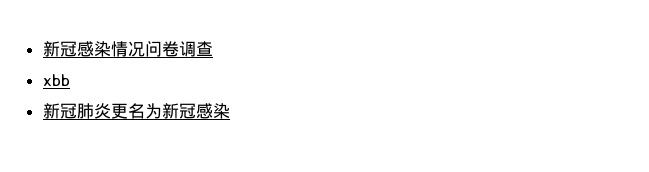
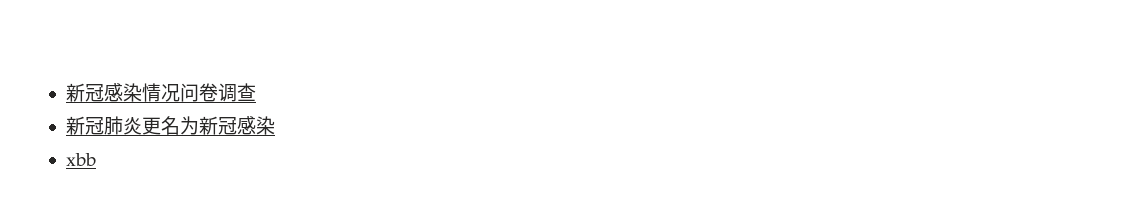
- xbb
+ xbb

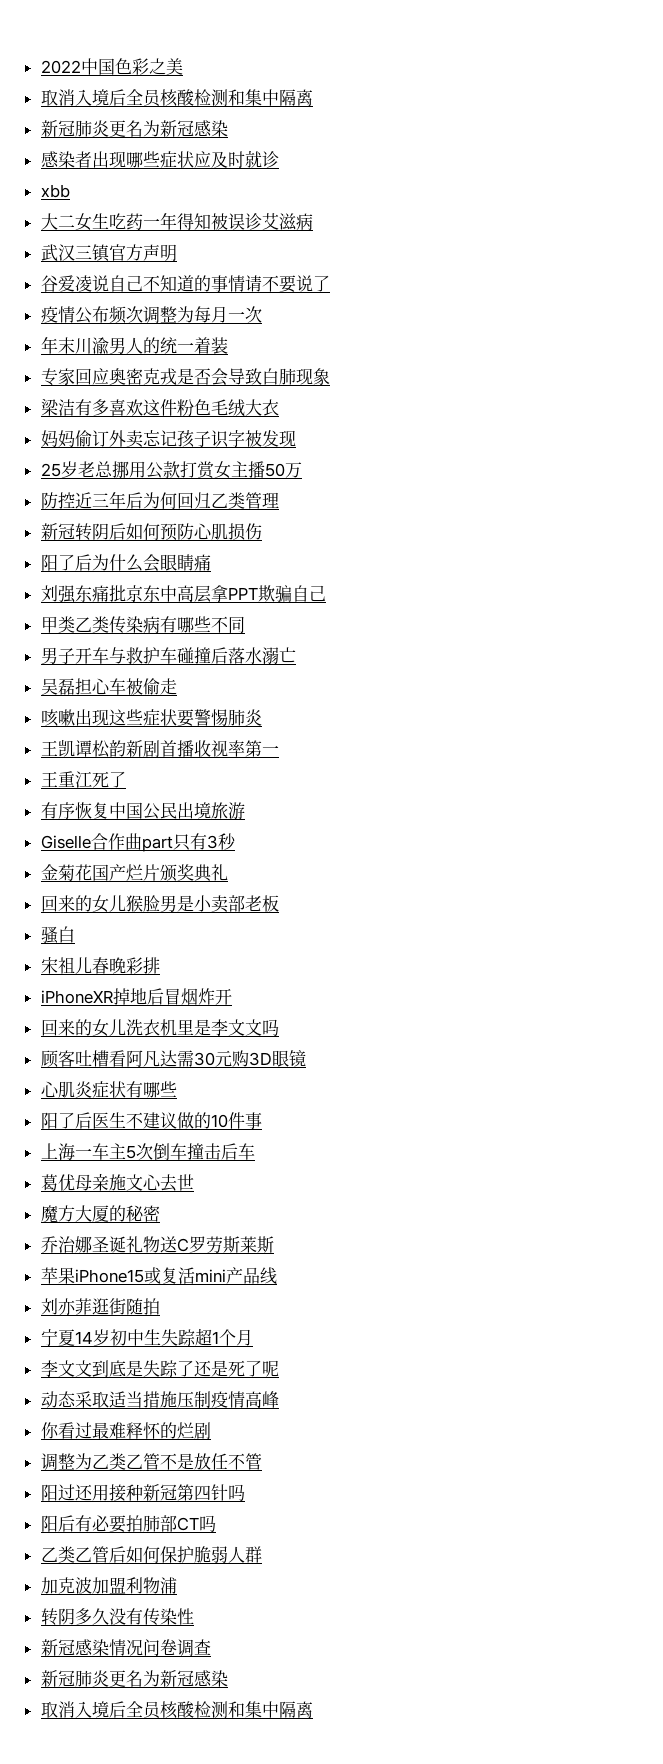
+ 2022中国色彩之美
+ 取消入境后全员核酸检测和集中隔离
+ 新冠肺炎更名为新冠感染
+ 感染者出现哪些症状应及时就诊
+ xbb
+ 大二女生吃药一年得知被误诊艾滋病
+ 武汉三镇官方声明
+ 谷爱凌说自己不知道的事情请不要说了
+ 疫情公布频次调整为每月一次
+ 年末川渝男人的统一着装
+ 专家回应奥密克戎是否会导致白肺现象
+ 梁洁有多喜欢这件粉色毛绒大衣
+ 妈妈偷订外卖忘记孩子识字被发现
+ 25岁老总挪用公款打赏女主播50万
+ 防控近三年后为何回归乙类管理
+ 新冠转阴后如何预防心肌损伤
+ 阳了后为什么会眼睛痛
+ 刘强东痛批京东中高层拿PPT欺骗自己
+ 甲类乙类传染病有哪些不同
+ 男子开车与救护车碰撞后落水溺亡
+ 吴磊担心车被偷走
+ 咳嗽出现这些症状要警惕肺炎
+ 王凯谭松韵新剧首播收视率第一
+ 王重江死了
+ 有序恢复中国公民出境旅游
+ Giselle合作曲part只有3秒
+ 金菊花国产烂片颁奖典礼
+ 回来的女儿猴脸男是小卖部老板
+ 骚白
+ 宋祖儿春晚彩排
+ iPhoneXR掉地后冒烟炸开
+ 回来的女儿洗衣机里是李文文吗
+ 顾客吐槽看阿凡达需30元购3D眼镜
+ 心肌炎症状有哪些
+ 阳了后医生不建议做的10件事
+ 上海一车主5次倒车撞击后车
+ 葛优母亲施文心去世
+ 魔方大厦的秘密
+ 乔治娜圣诞礼物送C罗劳斯莱斯
+ 苹果iPhone15或复活mini产品线
+ 刘亦菲逛街随拍
+ 宁夏14岁初中生失踪超1个月
+ 李文文到底是失踪了还是死了呢
+ 动态采取适当措施压制疫情高峰
+ 你看过最难释怀的烂剧
+ 调整为乙类乙管不是放任不管
+ 阳过还用接种新冠第四针吗
+ 阳后有必要拍肺部CT吗
+ 乙类乙管后如何保护脆弱人群
+ 加克波加盟利物浦
+ 转阴多久没有传染性
  新冠感染情况问卷调查
  新冠肺炎更名为新冠感染
- xbb
+ 取消入境后全员核酸检测和集中隔离

